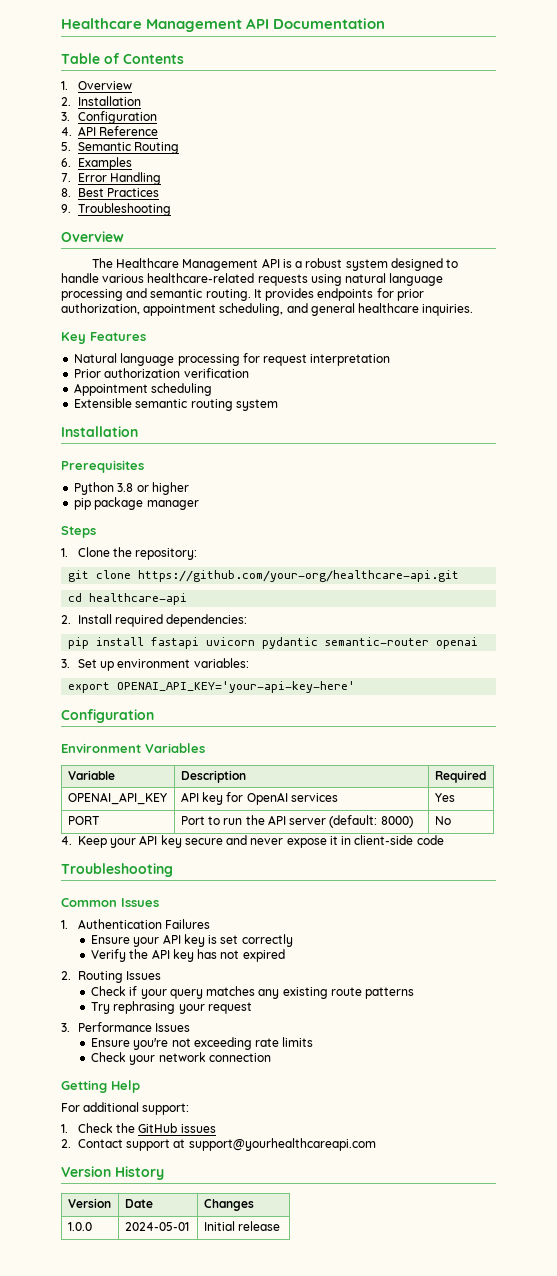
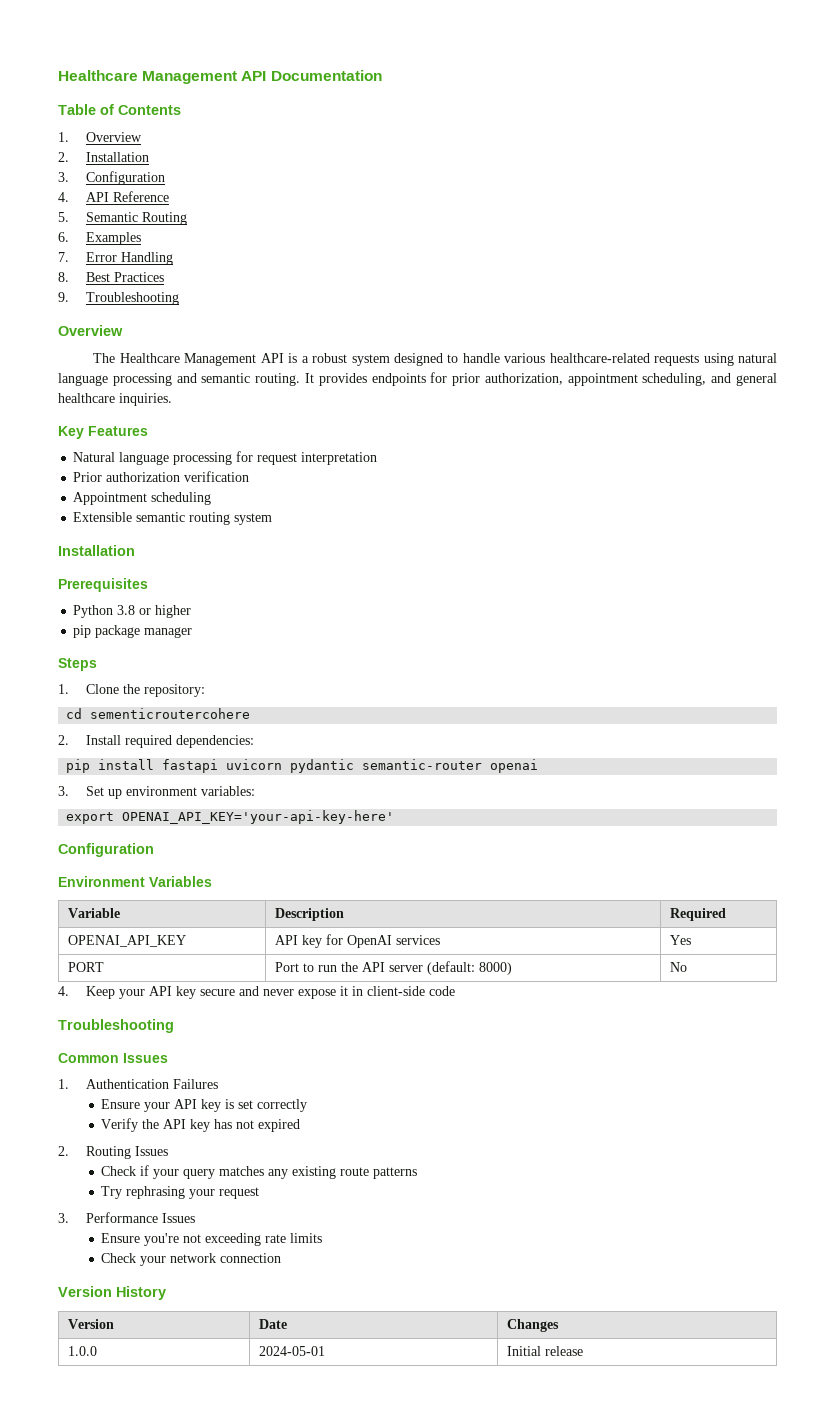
- git clone https://github.com/your-org/healthcare-api.git
- cd healthcare-api
+ cd sementicroutercohere
- Getting Help
- For additional support:
- 1. Check the GitHub issues
- 2. Contact support at support@yourhealthcareapi.com

